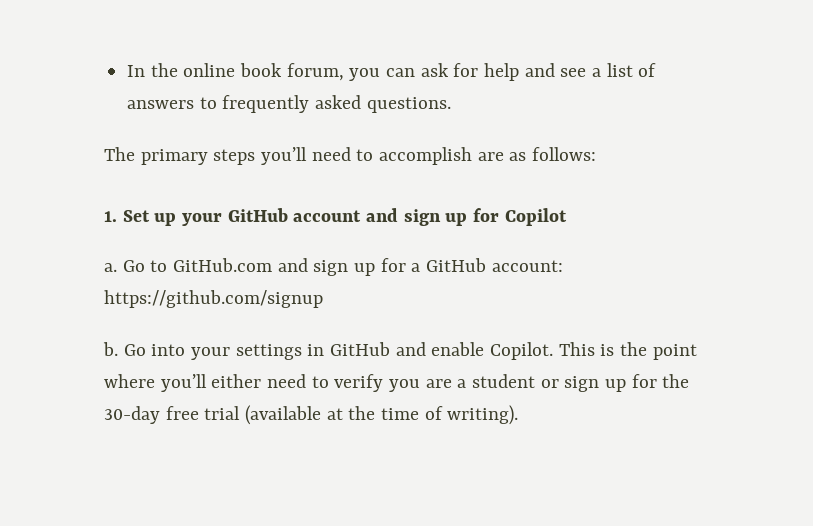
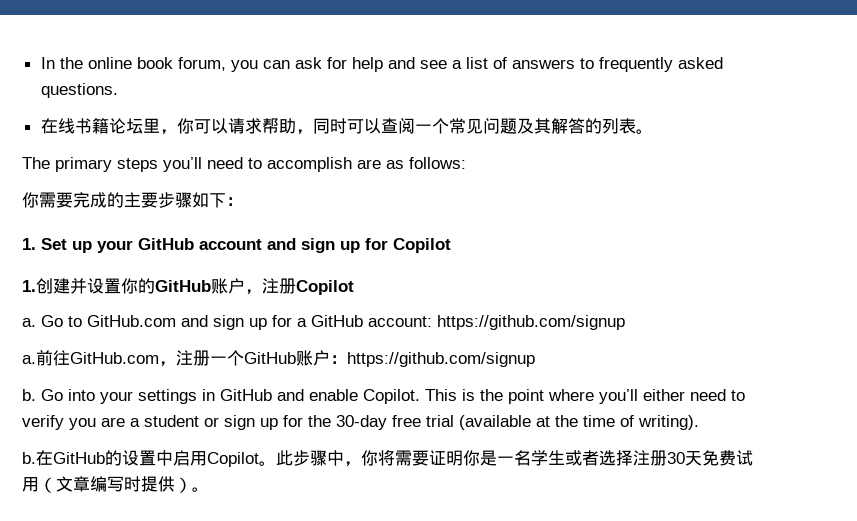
+ 在线书籍论坛里，你可以请求帮助，同时可以查阅一个常见问题及其解答的列表。
+ 你需要完成的主要步骤如下：
+ 1.创建并设置你的GitHub账户，注册Copilot
+ a.前往GitHub.com，注册一个GitHub账户：https://github.com/signup
+ b.在GitHub的设置中启用Copilot。此步骤中，你将需要证明你是一名学生或者选择注册30天免费试用（文章编写时提供）。

